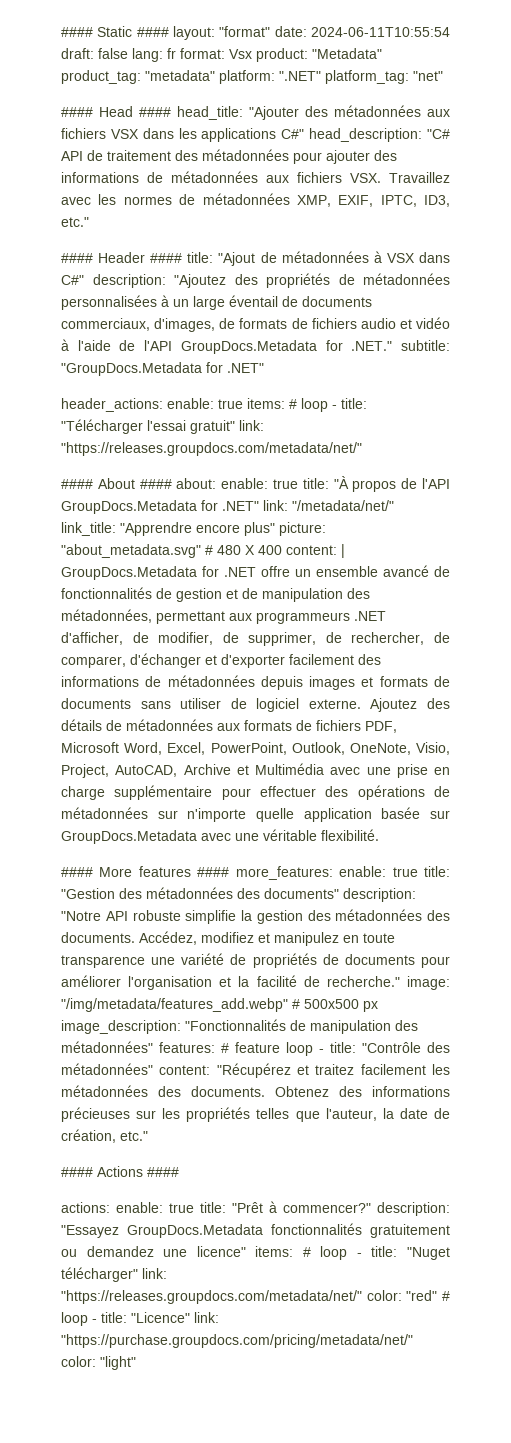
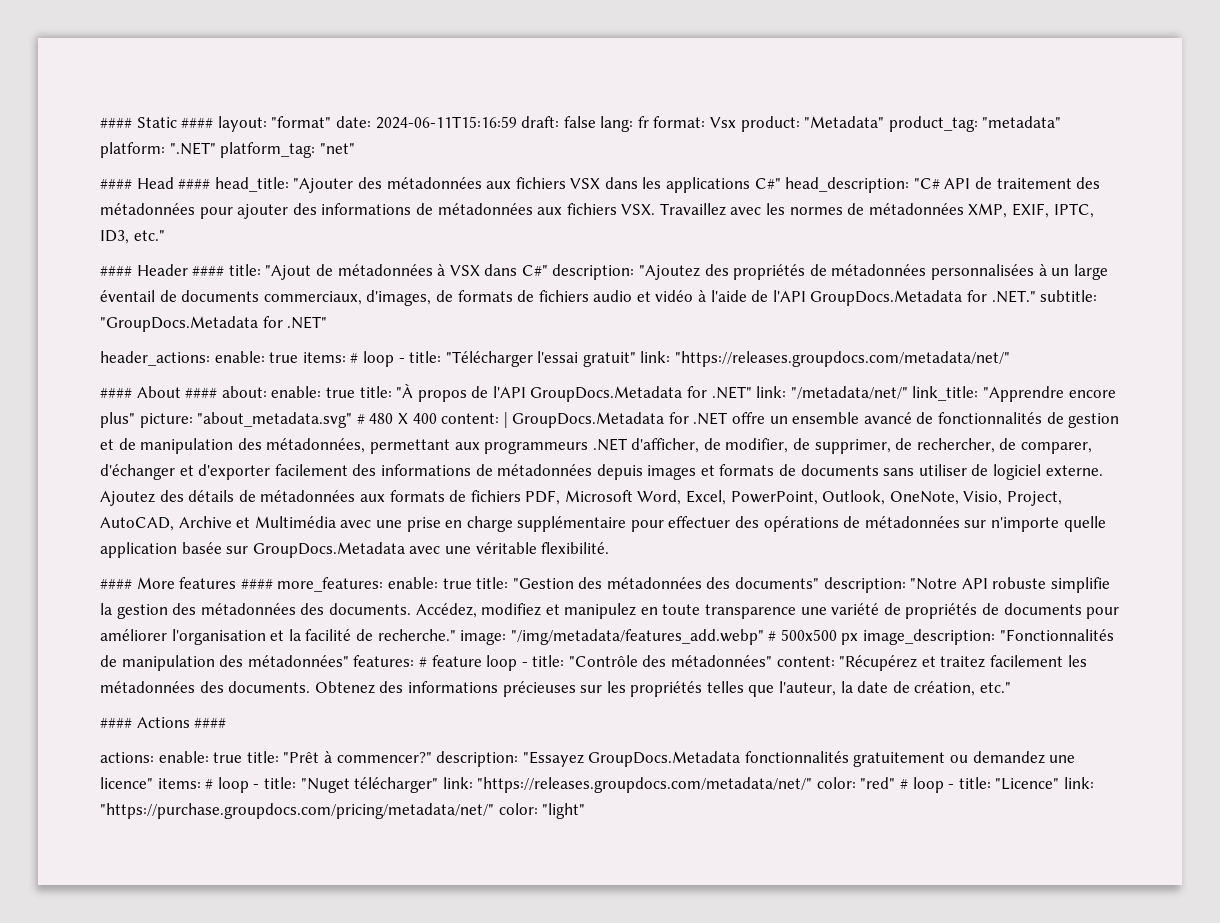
- #### Static #### layout: "format" date: 2024-06-11T10:55:54 draft: false lang: fr format: Vsx product: "Metadata" product_tag: "metadata" platform: ".NET" platform_tag: "net"
+ #### Static #### layout: "format" date: 2024-06-11T15:16:59 draft: false lang: fr format: Vsx product: "Metadata" product_tag: "metadata" platform: ".NET" platform_tag: "net"

